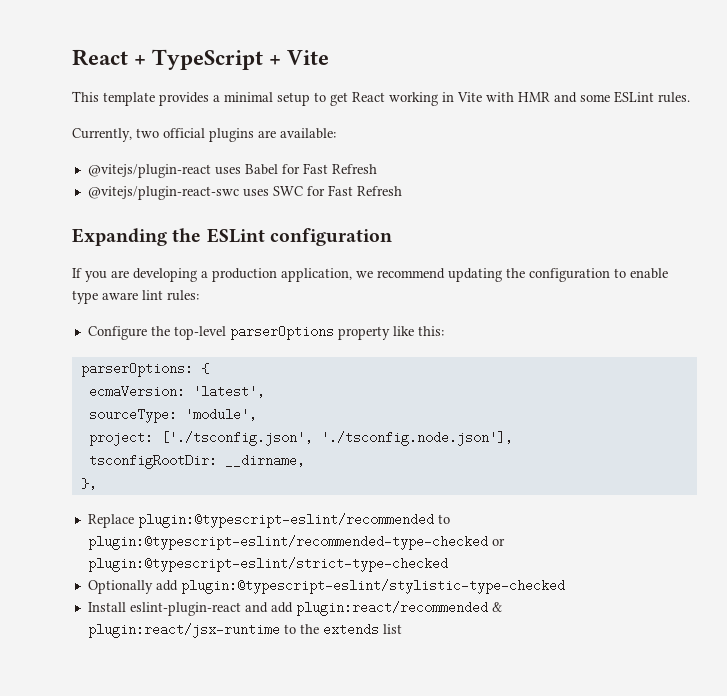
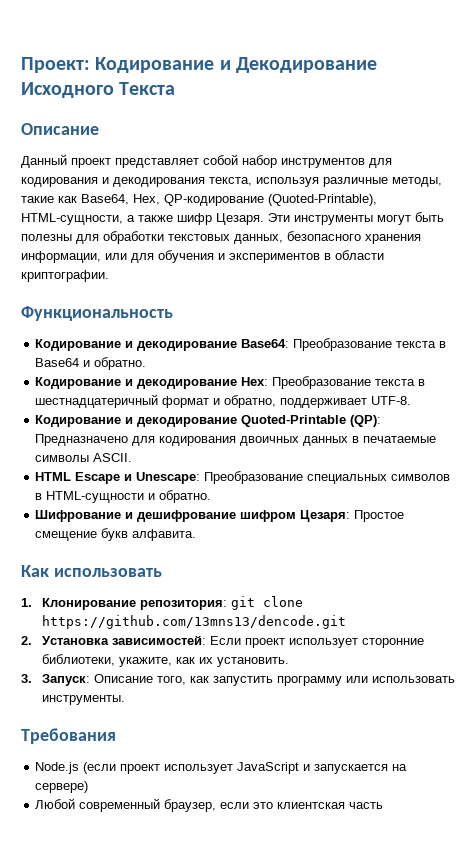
- React + TypeScript + Vite
- This template provides a minimal setup to get React working in Vite with HMR and some ESLint rules.
- Currently, two official plugins are available:
- @vitejs/plugin-react uses Babel for Fast Refresh
- @vitejs/plugin-react-swc uses SWC for Fast Refresh
- Expanding the ESLint configuration
- If you are developing a production application, we recommend updating the configuration to enable type aware lint rules:
- Configure the top-level parserOptions property like this:
- parserOptions: {
- ecmaVersion: 'latest',
- sourceType: 'module',
- project: ['./tsconfig.json', './tsconfig.node.json'],
- tsconfigRootDir: __dirname,
- },
- Replace plugin:@typescript-eslint/recommended to plugin:@typescript-eslint/recommended-type-checked or plugin:@typescript-eslint/strict-type-checked
- Optionally add plugin:@typescript-eslint/stylistic-type-checked
- Install eslint-plugin-react and add plugin:react/recommended & plugin:react/jsx-runtime to the extends list
+ Проект: Кодирование и Декодирование Исходного Текста
+ Описание
+ Данный проект представляет собой набор инструментов для кодирования и декодирования текста, используя различные методы, такие как Base64, Hex, QP-кодирование (Quoted-Printable), HTML-сущности, а также шифр Цезаря. Эти инструменты могут быть полезны для обработки текстовых данных, безопасного хранения информации, или для обучения и экспериментов в области криптографии.
+ Функциональность
+ Кодирование и декодирование Base64: Преобразование текста в Base64 и обратно.
+ Кодирование и декодирование Hex: Преобразование текста в шестнадцатеричный формат и обратно, поддерживает UTF-8.
+ Кодирование и декодирование Quoted-Printable (QP): Предназначено для кодирования двоичных данных в печатаемые символы ASCII.
+ HTML Escape и Unescape: Преобразование специальных символов в HTML-сущности и обратно.
+ Шифрование и дешифрование шифром Цезаря: Простое смещение букв алфавита.
+ Как использовать
+ 1. Клонирование репозитория: git clone https://github.com/13mns13/dencode.git
+ 2. Установка зависимостей: Если проект использует сторонние библиотеки, укажите, как их установить.
+ 3. Запуск: Описание того, как запустить программу или использовать инструменты.
+ Требования
+ Node.js (если проект использует JavaScript и запускается на сервере)
+ Любой современный браузер, если это клиентская часть

